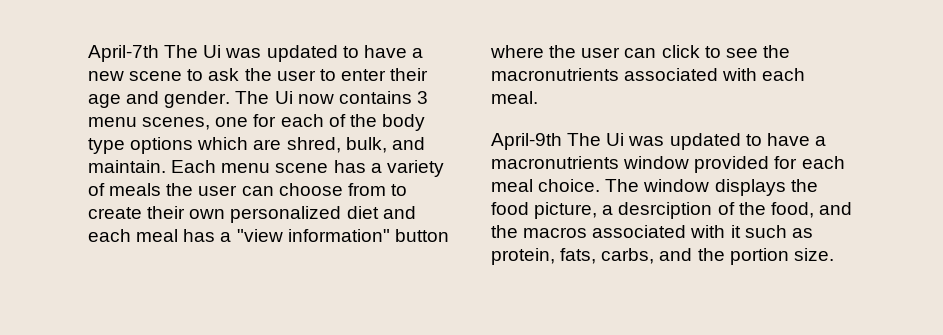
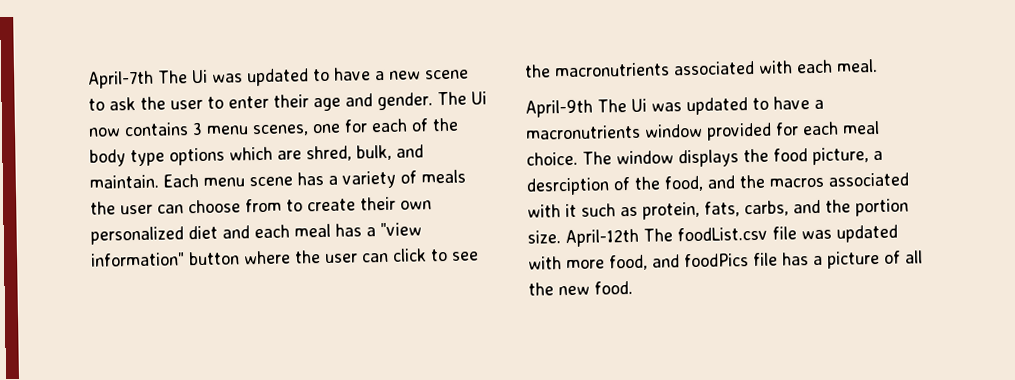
+ April-12th The foodList.csv file was updated with more food, and foodPics file has a picture of all the new food.

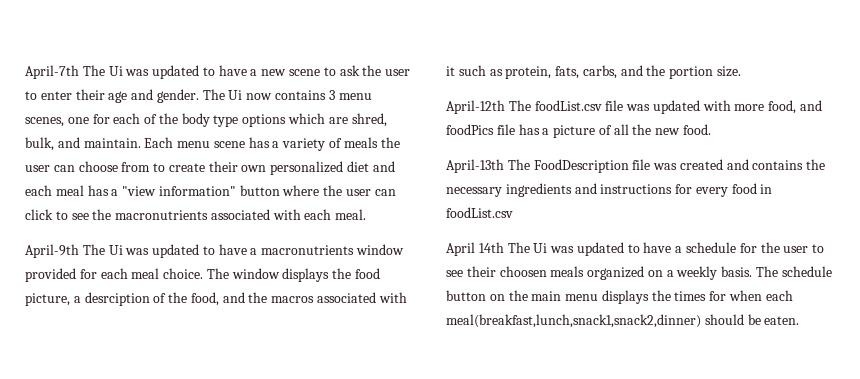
- The window displays the food picture, a desrciption of the food, and the macros associated with it such as protein, fats, carbs, and the portion size. April-12th The foodList.csv file was updated with more food, and foodPics file has a picture of all the new food.
+ The window displays the food picture, a desrciption of the food, and the macros associated with it such as protein, fats, carbs, and the portion size.
+ April-12th The foodList.csv file was updated with more food, and foodPics file has a picture of all the new food.
+ April-13th The FoodDescription file was created and contains the necessary ingredients and instructions for every food in foodList.csv
+ April 14th The Ui was updated to have a schedule for the user to see their choosen meals organized on a weekly basis. The schedule button on the main menu displays the times for when each meal(breakfast,lunch,snack1,snack2,dinner) should be eaten.

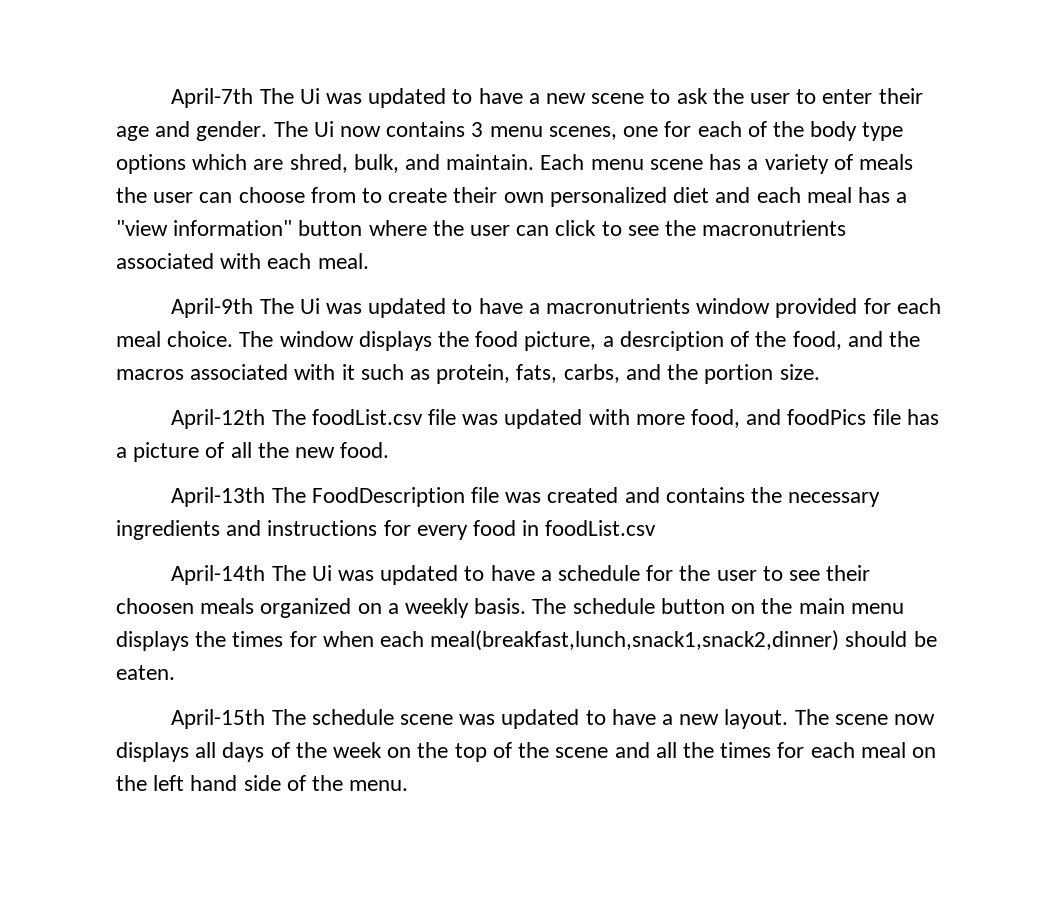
- April 14th The Ui was updated to have a schedule for the user to see their choosen meals organized on a weekly basis.
+ April-14th The Ui was updated to have a schedule for the user to see their choosen meals organized on a weekly basis.
+ April-15th The schedule scene was updated to have a new layout. The scene now displays all days of the week on the top of the scene and all the times for each meal on the left hand side of the menu.

